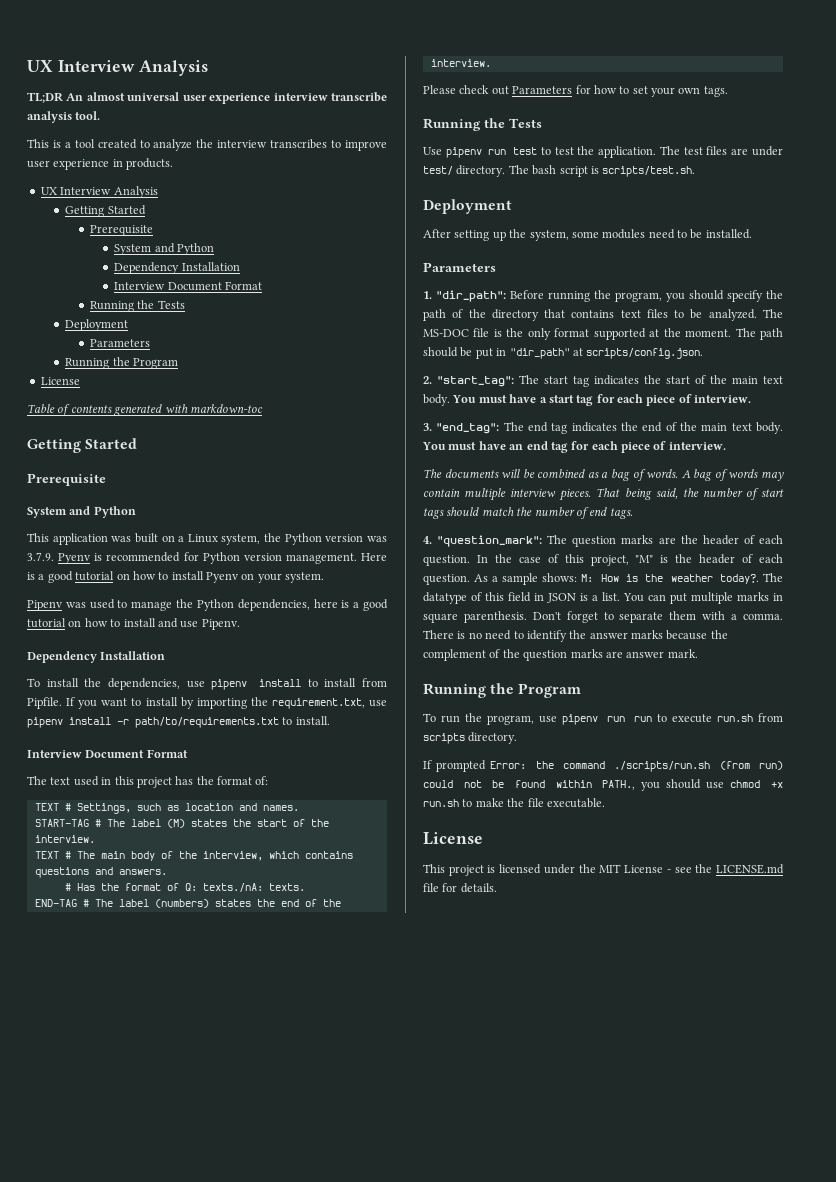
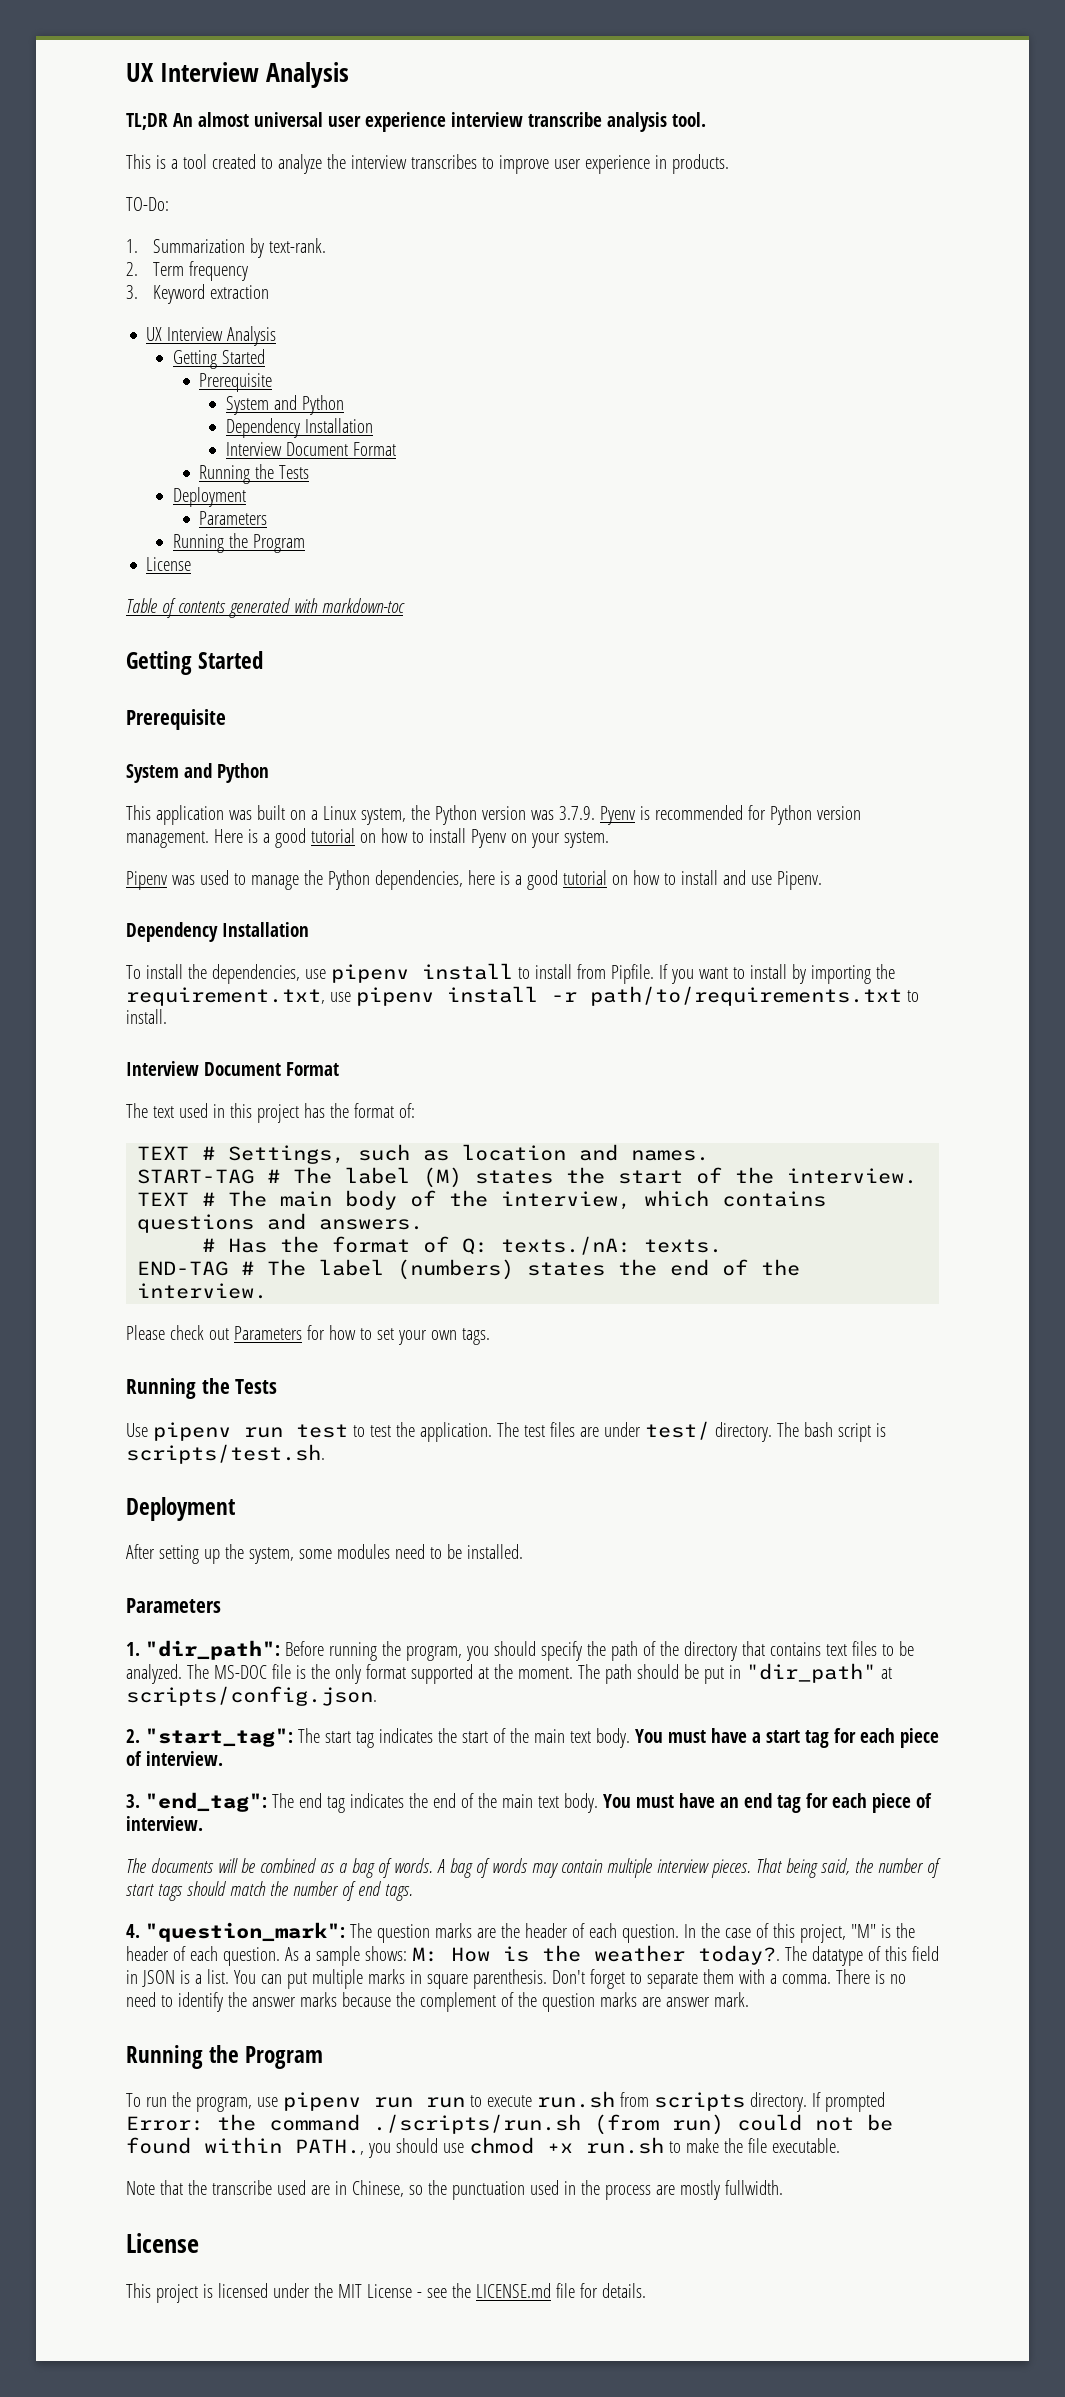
+ TO-Do:
+ 1. Summarization by text-rank.
+ 2. Term frequency
+ 3. Keyword extraction
- To run the program, use pipenv run run to execute run.sh from scripts directory.
- If prompted Error: the command ./scripts/run.sh (from run) could not be found within PATH., you should use chmod +x run.sh to make the file executable.
+ To run the program, use pipenv run run to execute run.sh from scripts directory. If prompted Error: the command ./scripts/run.sh (from run) could not be found within PATH., you should use chmod +x run.sh to make the file executable.
+ Note that the transcribe used are in Chinese, so the punctuation used in the process are mostly fullwidth.

